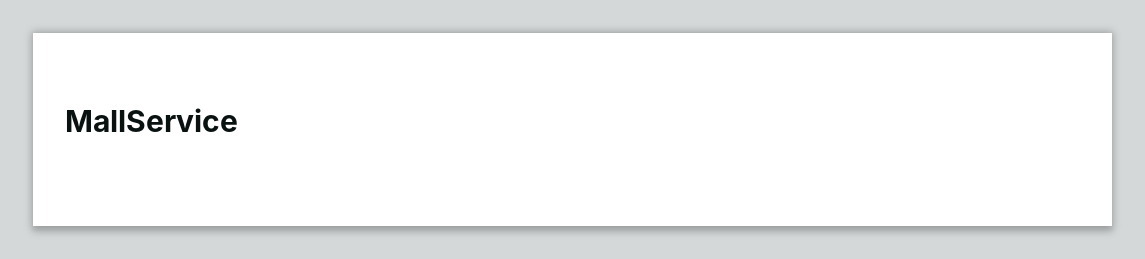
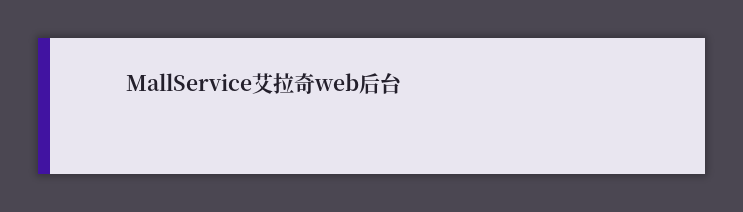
- MallService
+ MallService艾拉奇web后台

